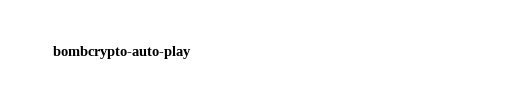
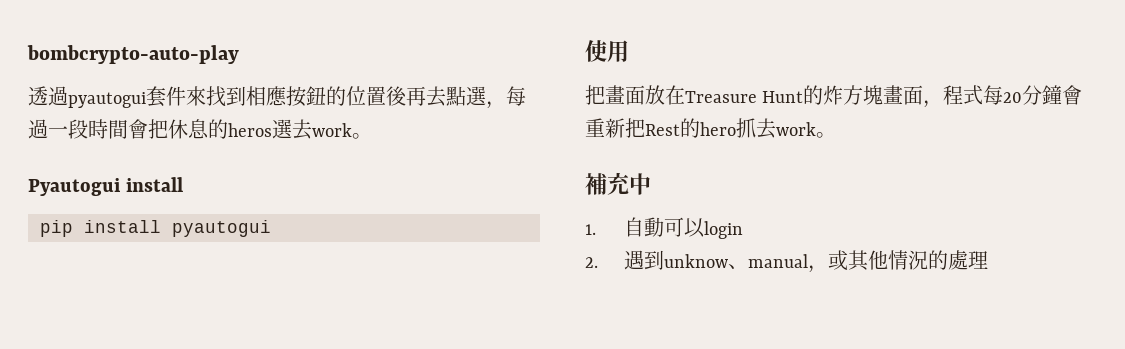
+ 透過pyautogui套件來找到相應按鈕的位置後再去點選，每過一段時間會把休息的heros選去work。
+ Pyautogui install
+ pip install pyautogui
+ 使用
+ 把畫面放在Treasure Hunt的炸方塊畫面，程式每20分鐘會重新把Rest的hero抓去work。
+ 補充中
+ 1.自動可以login
+ 2.遇到unknow、manual，或其他情況的處理

